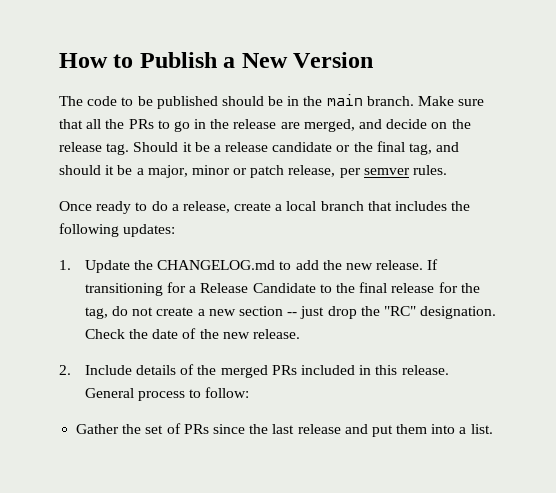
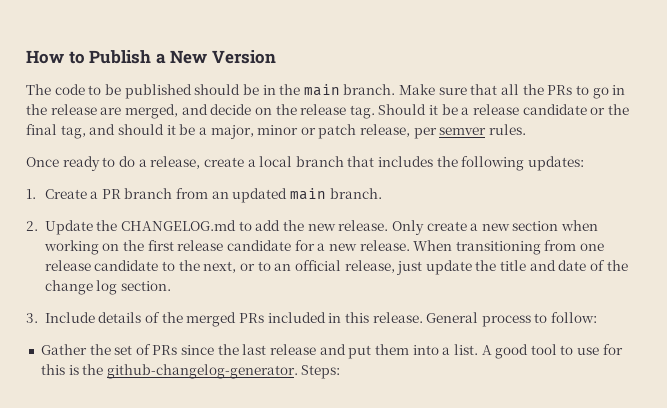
- 1. Update the CHANGELOG.md to add the new release.
+ 1. Create a PR branch from an updated main branch.
+ 2. Update the CHANGELOG.md to add the new release.
- If transitioning for a Release Candidate to the final release for the tag, do not create a new section -- just drop the "RC" designation. Check the date of the new release.
- 2. Include details of the merged PRs included in this release.
+ Only create a new section when working on the first release candidate for a new release. When transitioning from one release candidate to the next, or to an official release, just update the title and date of the change log section.
+ 3. Include details of the merged PRs included in this release.
+ A good tool to use for this is the github-changelog-generator. Steps:

